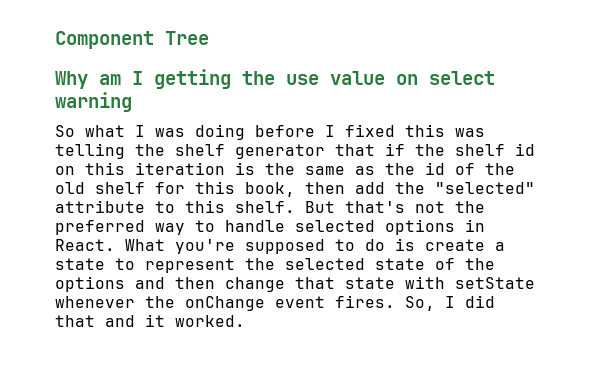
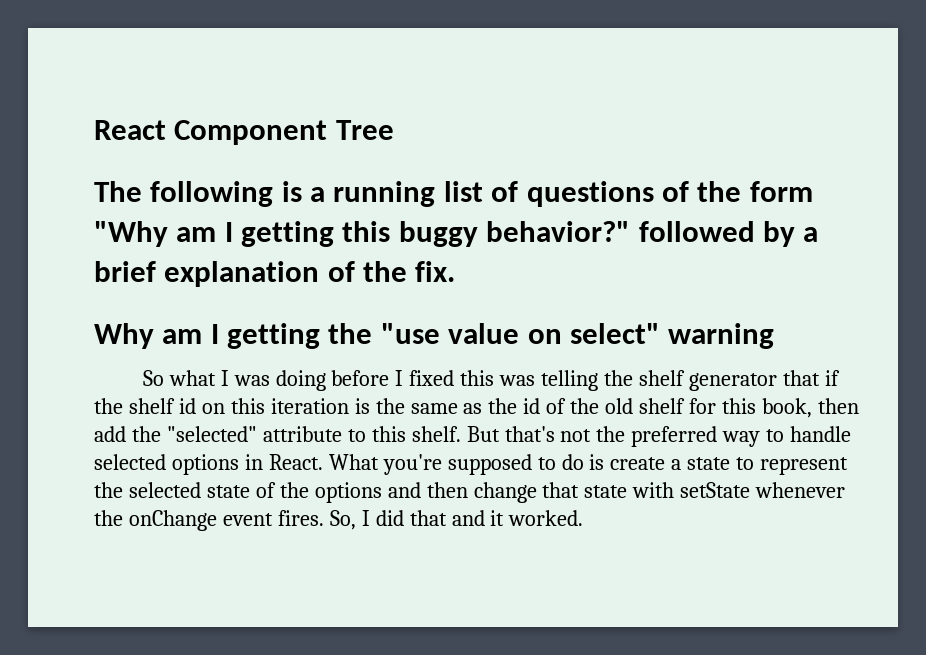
- Component Tree
+ React Component Tree
+ The following is a running list of questions of the form "Why am I getting this buggy behavior?" followed by a brief explanation of the fix.
- Why am I getting the use value on select warning
+ Why am I getting the "use value on select" warning

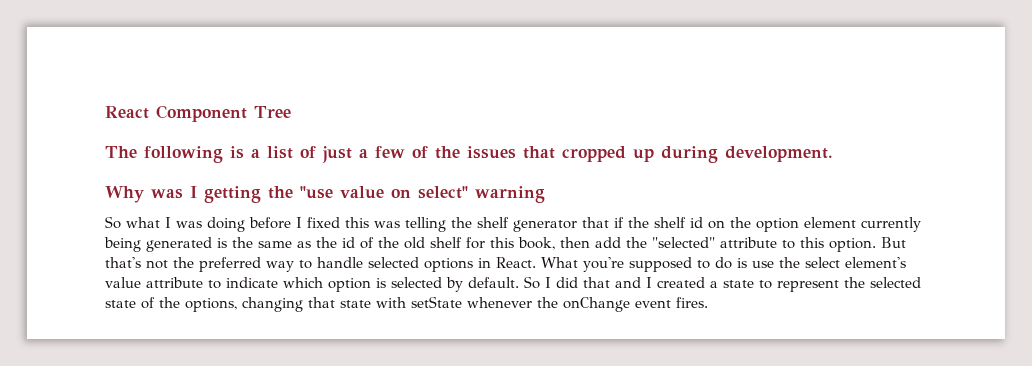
- The following is a running list of questions of the form "Why am I getting this buggy behavior?" followed by a brief explanation of the fix.
+ The following is a list of just a few of the issues that cropped up during development.
- Why am I getting the "use value on select" warning
+ Why was I getting the "use value on select" warning
- So what I was doing before I fixed this was telling the shelf generator that if the shelf id on this iteration is the same as the id of the old shelf for this book, then add the "selected" attribute to this shelf.
+ So what I was doing before I fixed this was telling the shelf generator that if the shelf id on the option element currently being generated is the same as the id of the old shelf for this book, then add the "selected" attribute to this option.
- What you're supposed to do is create a state to represent the selected state of the options and then change that state with setState whenever the onChange event fires. So, I did that and it worked.
+ What you're supposed to do is use the select element's value attribute to indicate which option is selected by default. So I did that and I created a state to represent the selected state of the options, changing that state with setState whenever the onChange event fires.

